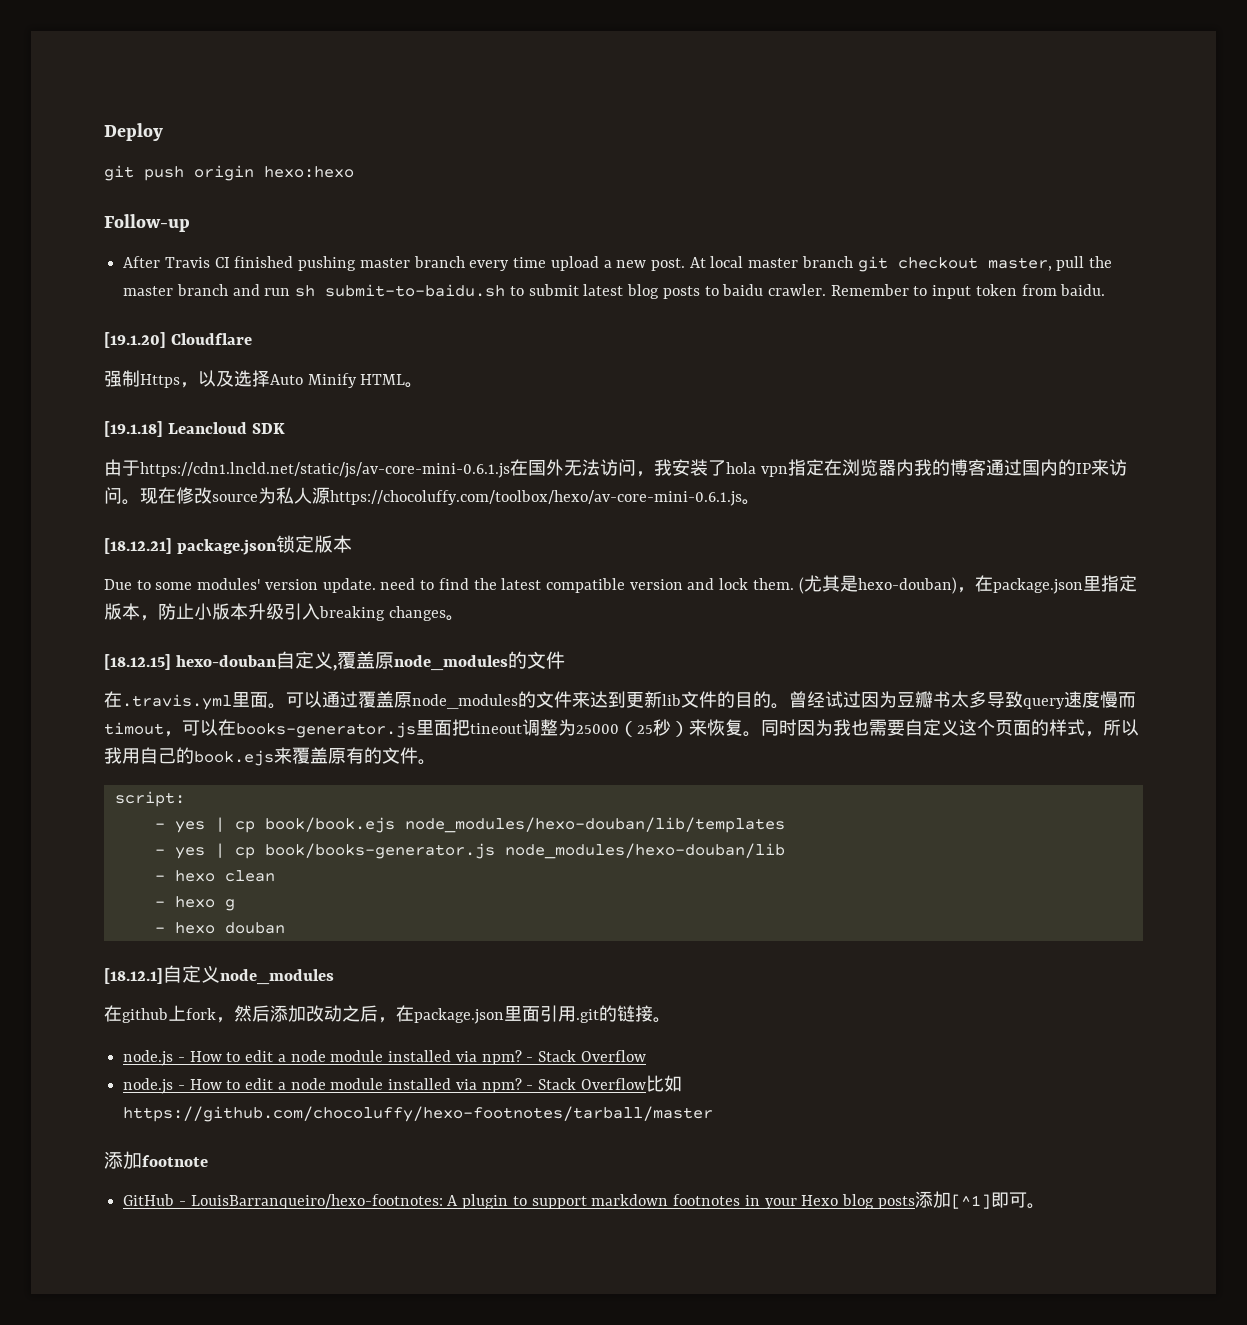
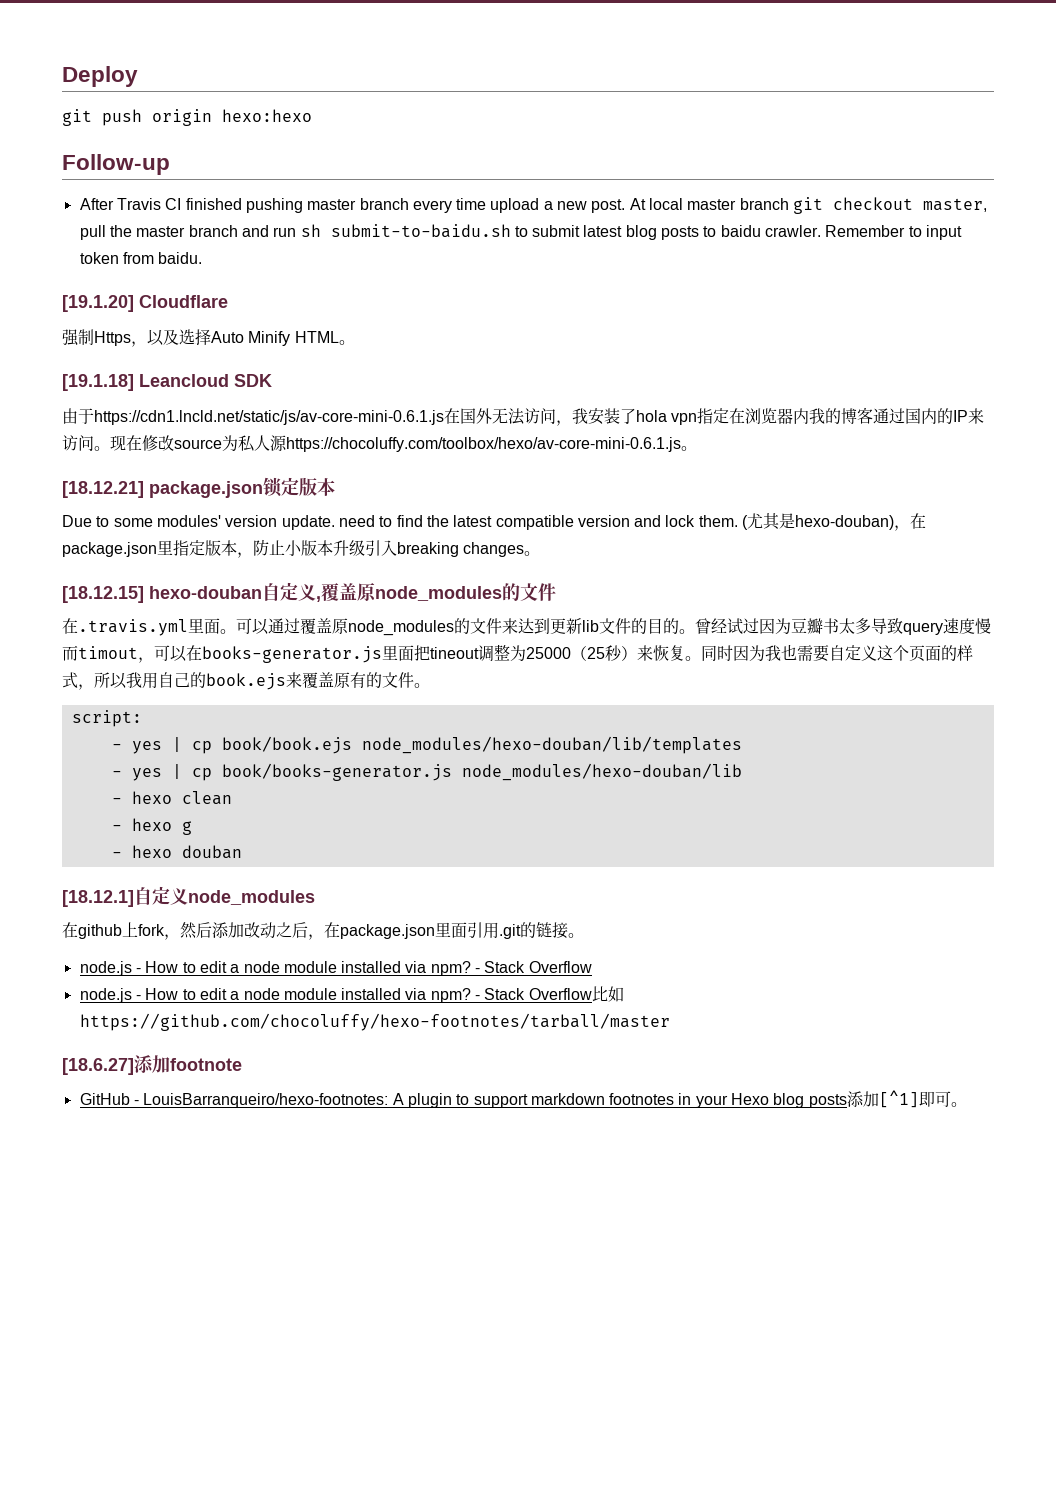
- 添加footnote
+ [18.6.27]添加footnote

